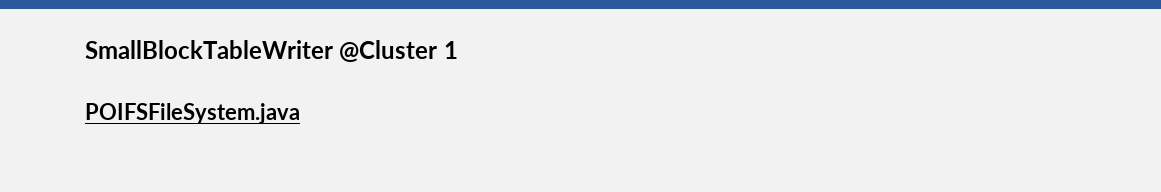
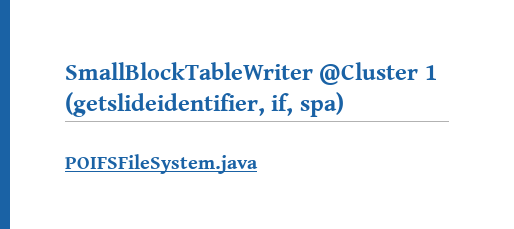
- SmallBlockTableWriter @Cluster 1
+ SmallBlockTableWriter @Cluster 1 (getslideidentifier, if, spa)

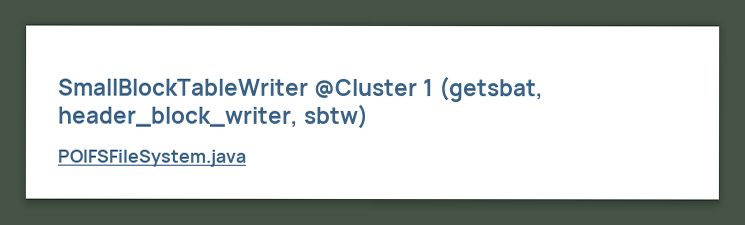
- SmallBlockTableWriter @Cluster 1 (getslideidentifier, if, spa)
+ SmallBlockTableWriter @Cluster 1 (getsbat, header_block_writer, sbtw)

